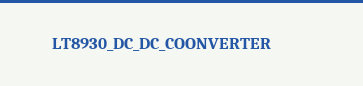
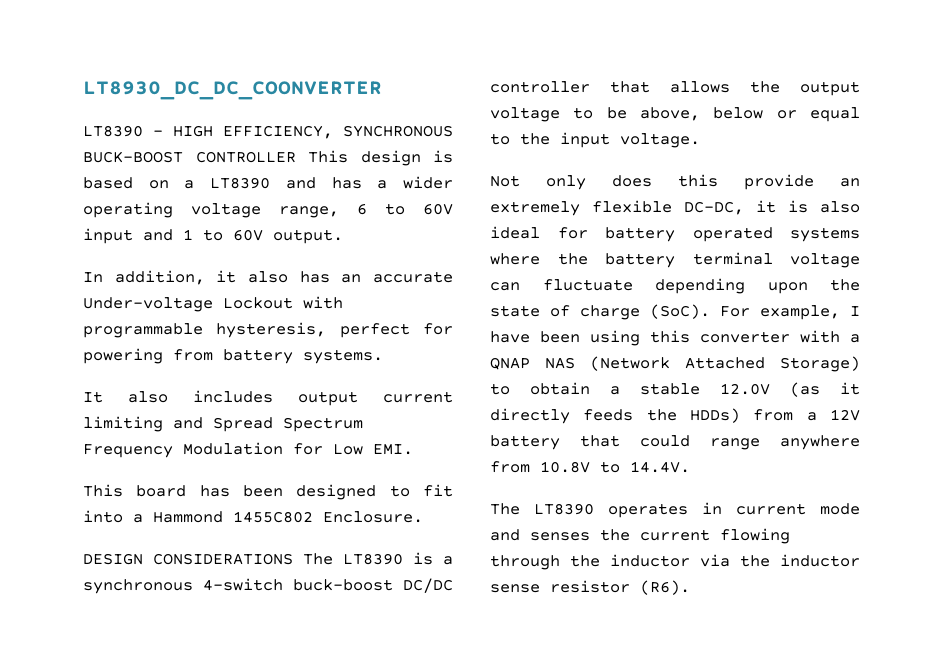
+ LT8390 - HIGH EFFICIENCY, SYNCHRONOUS BUCK-BOOST CONTROLLER This design is based on a LT8390 and has a wider operating voltage range, 6 to 60V input and 1 to 60V output.
+ In addition, it also has an accurate Under-voltage Lockout with programmable hysteresis, perfect for powering from battery systems.
+ It also includes output current limiting and Spread Spectrum Frequency Modulation for Low EMI.
+ This board has been designed to fit into a Hammond 1455C802 Enclosure.
+ DESIGN CONSIDERATIONS The LT8390 is a synchronous 4-switch buck-boost DC/DC controller that allows the output voltage to be above, below or equal to the input voltage.
+ Not only does this provide an extremely flexible DC-DC, it is also ideal for battery operated systems where the battery terminal voltage can fluctuate depending upon the state of charge (SoC). For example, I have been using this converter with a QNAP NAS (Network Attached Storage) to obtain a stable 12.0V (as it directly feeds the HDDs) from a 12V battery that could range anywhere from 10.8V to 14.4V.
+ The LT8390 operates in current mode and senses the current flowing through the inductor via the inductor sense resistor (R6).

